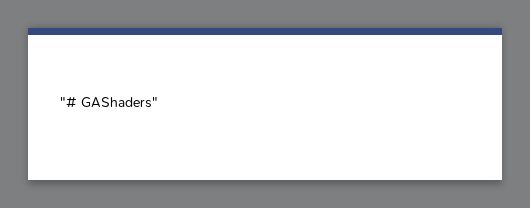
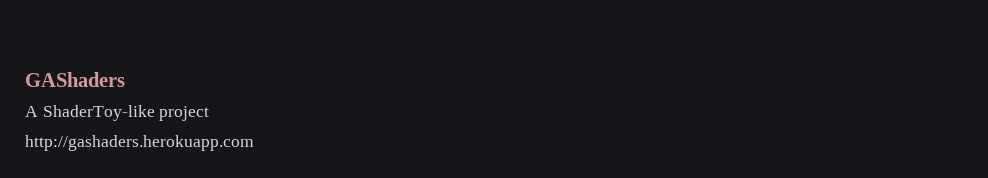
- "# GAShaders"
+ GAShaders
+ A ShaderToy-like project
+ http://gashaders.herokuapp.com

